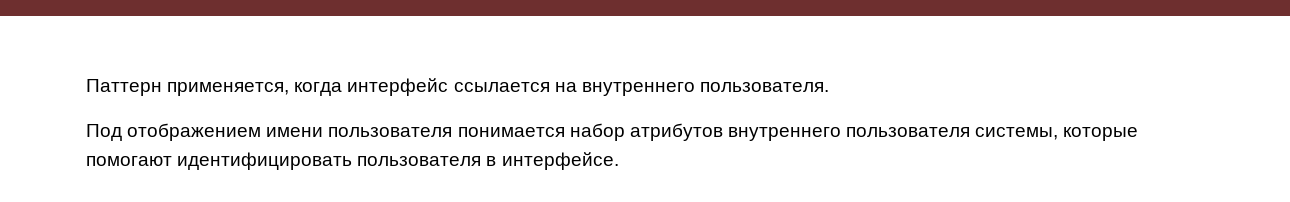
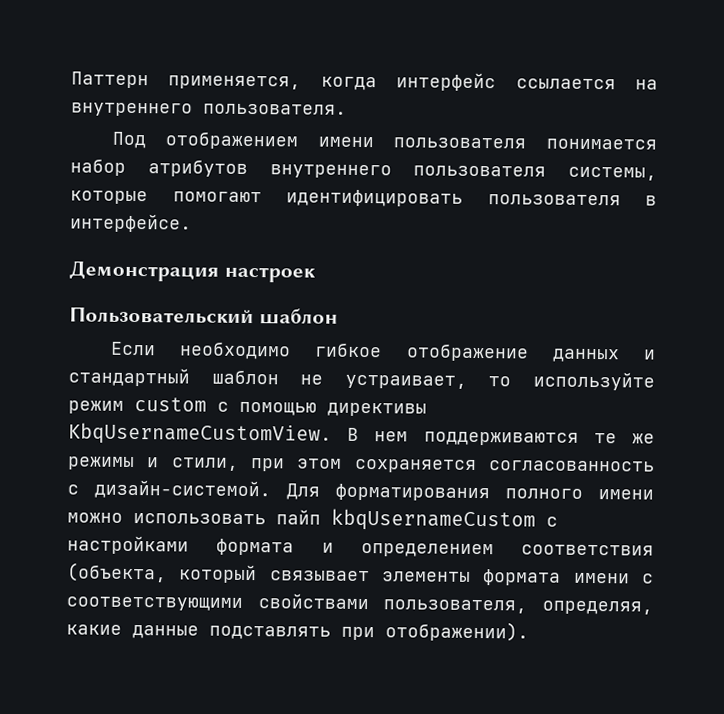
+ Демонстрация настроек
+ Пользовательский шаблон
+ Если необходимо гибкое отображение данных и стандартный шаблон не устраивает, то используйте режим custom с помощью директивы KbqUsernameCustomView. В нем поддерживаются те же режимы и стили, при этом сохраняется согласованность с дизайн-системой. Для форматирования полного имени можно использовать пайп kbqUsernameCustom с настройками формата и определением соответствия (объекта, который связывает элементы формата имени с соответствующими свойствами пользователя, определяя, какие данные подставлять при отображении).

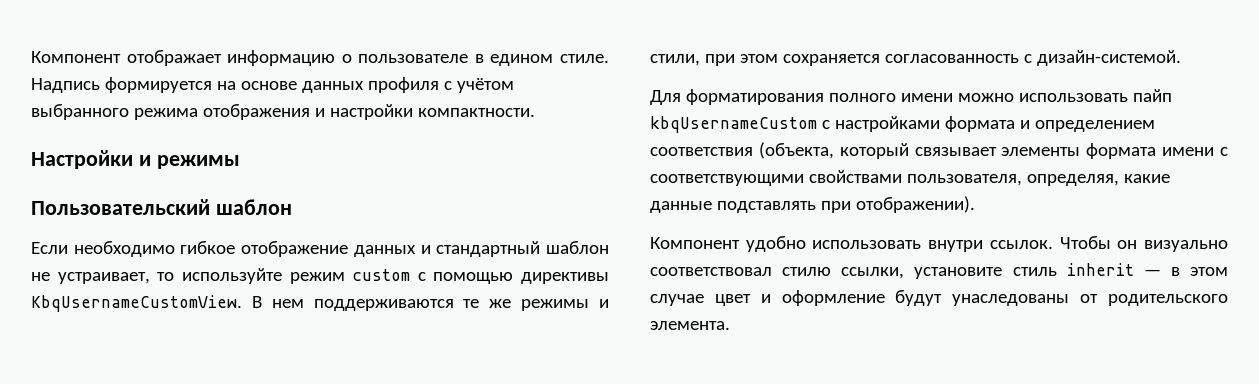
- Паттерн применяется, когда интерфейс ссылается на внутреннего пользователя.
- Под отображением имени пользователя понимается набор атрибутов внутреннего пользователя системы, которые помогают идентифицировать пользователя в интерфейсе.
- Демонстрация настроек
+ Компонент отображает информацию о пользователе в едином стиле. Надпись формируется на основе данных профиля с учётом выбранного режима отображения и настройки компактности.
+ Настройки и режимы
- В нем поддерживаются те же режимы и стили, при этом сохраняется согласованность с дизайн-системой. Для форматирования полного имени можно использовать пайп kbqUsernameCustom с настройками формата и определением соответствия (объекта, который связывает элементы формата имени с соответствующими свойствами пользователя, определяя, какие данные подставлять при отображении).
+ В нем поддерживаются те же режимы и стили, при этом сохраняется согласованность с дизайн-системой.
+ Для форматирования полного имени можно использовать пайп kbqUsernameCustom с настройками формата и определением соответствия (объекта, который связывает элементы формата имени с соответствующими свойствами пользователя, определяя, какие данные подставлять при отображении).
+ Компонент удобно использовать внутри ссылок. Чтобы он визуально соответствовал стилю ссылки, установите стиль inherit — в этом случае цвет и оформление будут унаследованы от родительского элемента.

